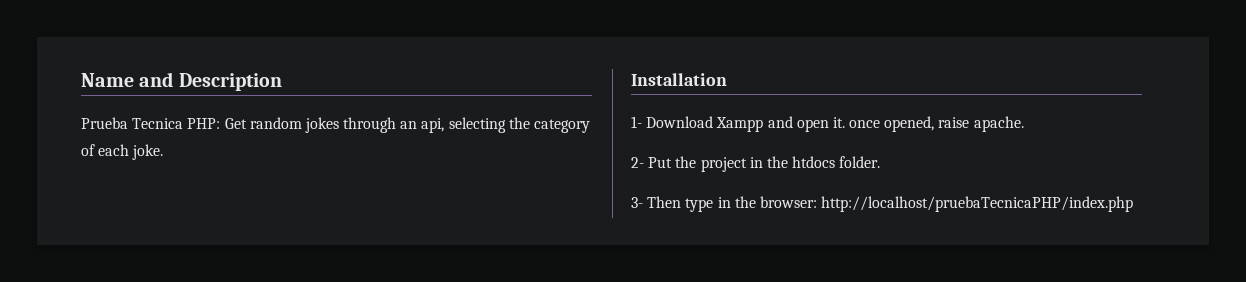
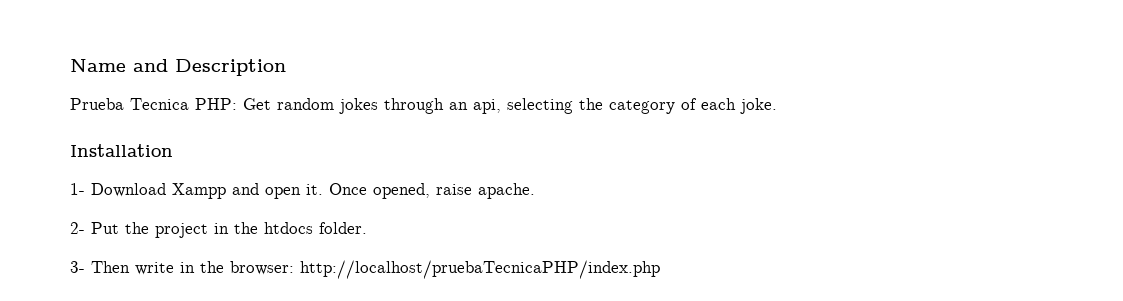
- 1- Download Xampp and open it. once opened, raise apache.
+ 1- Download Xampp and open it. Once opened, raise apache.
- 3- Then type in the browser: http://localhost/pruebaTecnicaPHP/index.php
+ 3- Then write in the browser: http://localhost/pruebaTecnicaPHP/index.php

